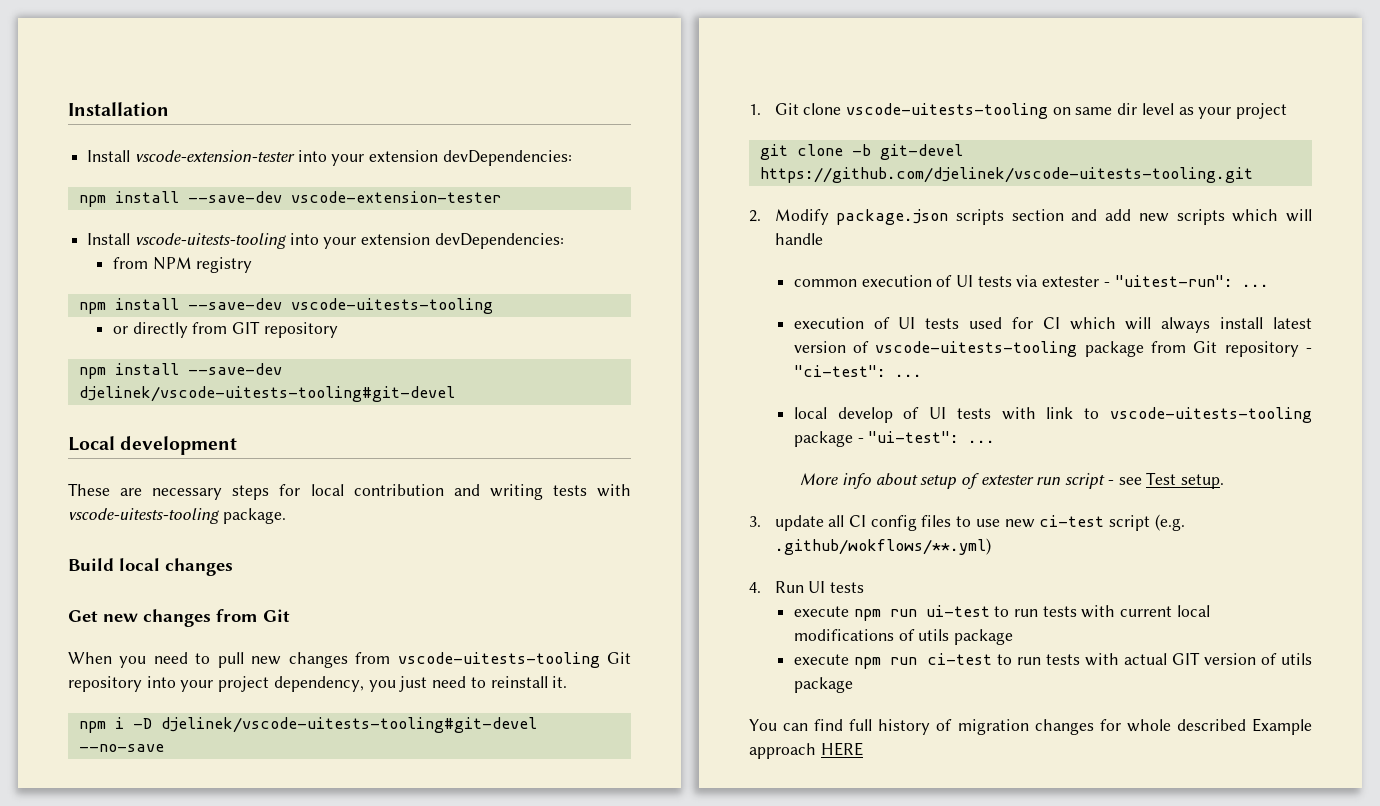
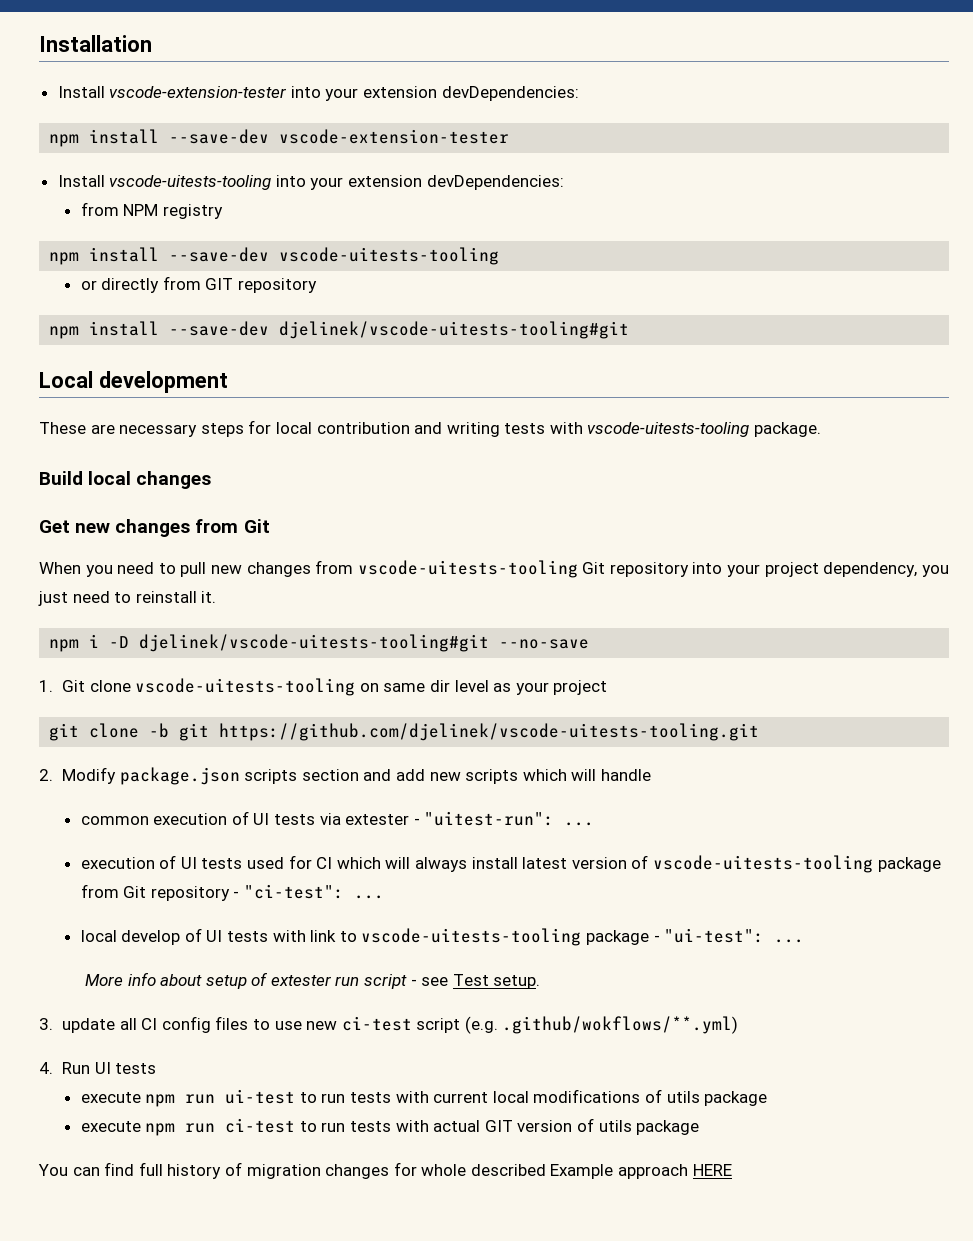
- npm install --save-dev djelinek/vscode-uitests-tooling#git-devel
+ npm install --save-dev djelinek/vscode-uitests-tooling#git
- npm i -D djelinek/vscode-uitests-tooling#git-devel --no-save
+ npm i -D djelinek/vscode-uitests-tooling#git --no-save
- git clone -b git-devel https://github.com/djelinek/vscode-uitests-tooling.git
+ git clone -b git https://github.com/djelinek/vscode-uitests-tooling.git

